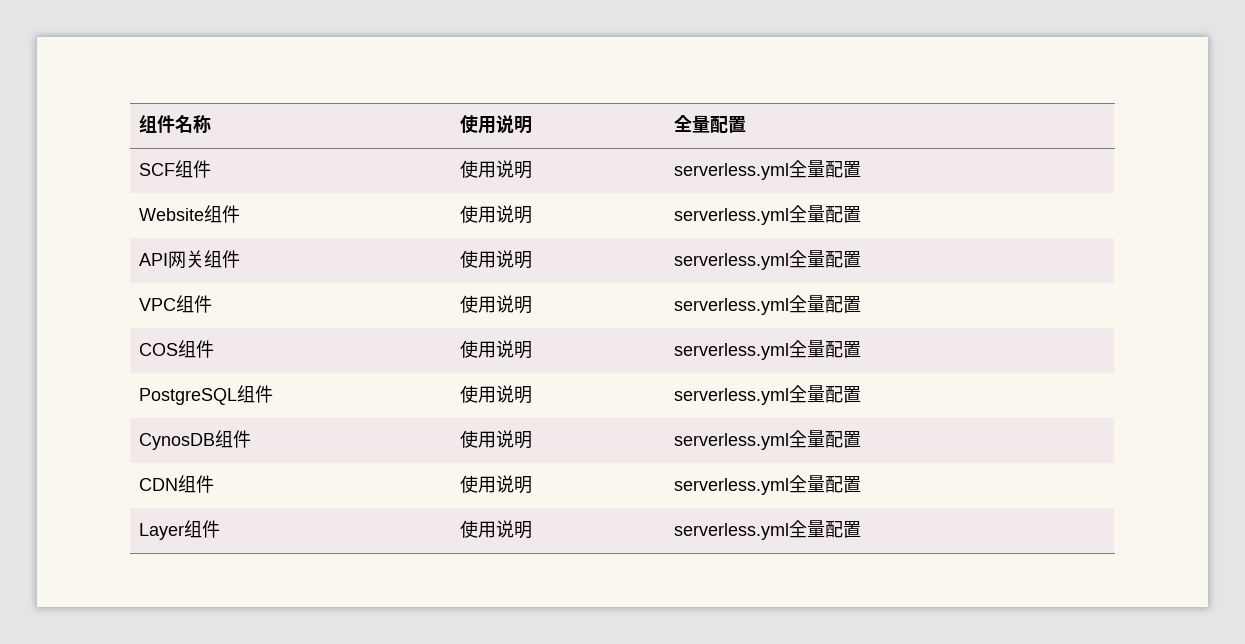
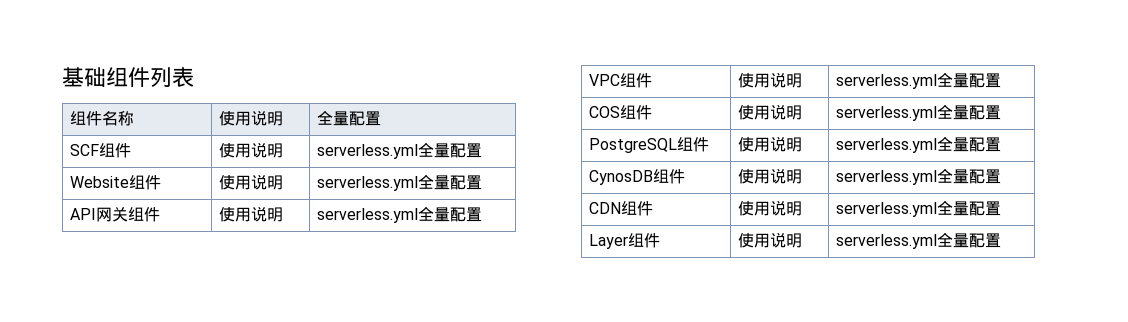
+ 基础组件列表

